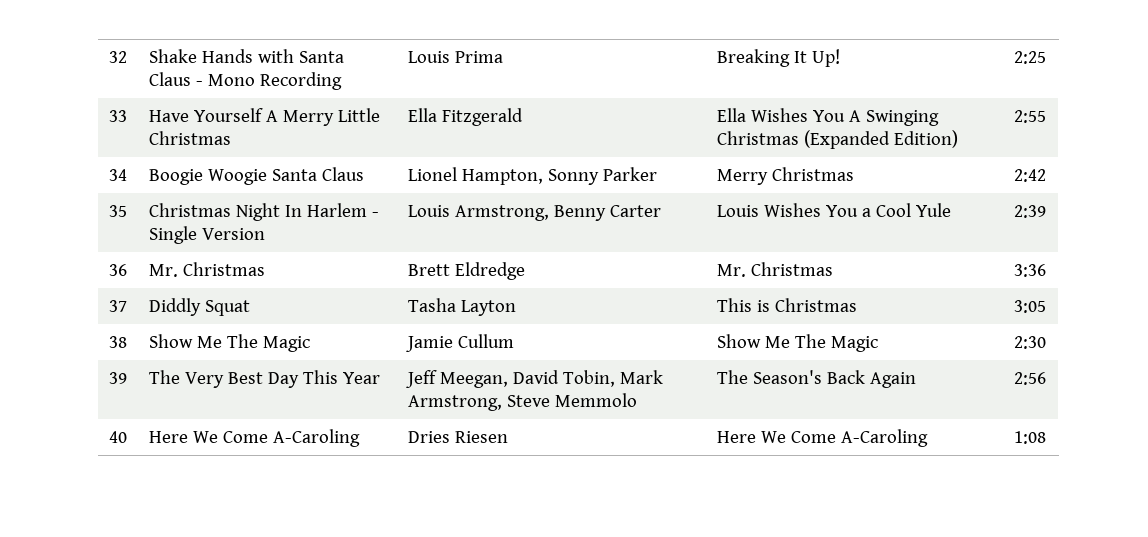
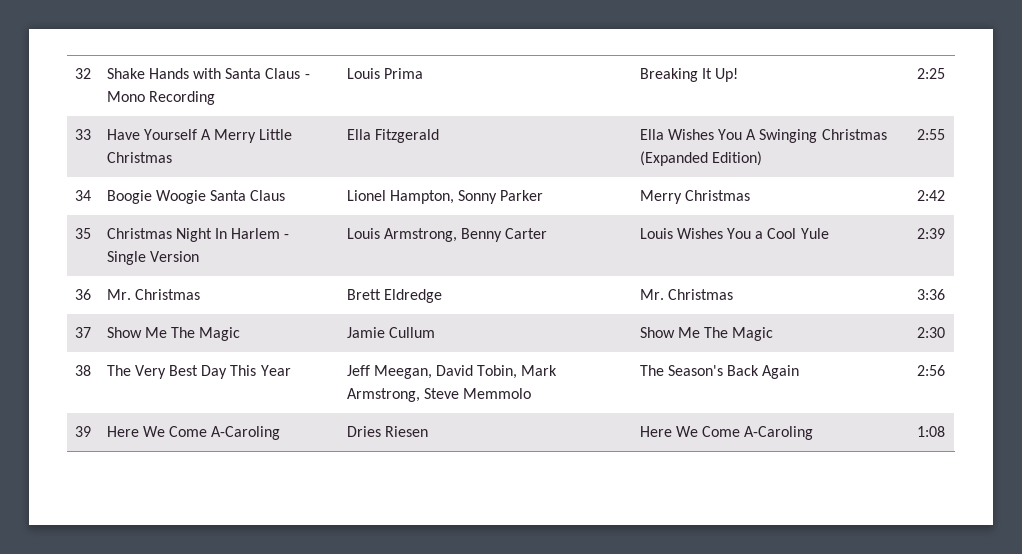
- 37 | Diddly Squat | Tasha Layton | This is Christmas | 3:05
- 38 | Show Me The Magic | Jamie Cullum | Show Me The Magic | 2:30
+ 37 | Show Me The Magic | Jamie Cullum | Show Me The Magic | 2:30
- 39 | The Very Best Day This Year | Jeff Meegan, David Tobin, Mark Armstrong, Steve Memmolo | The Season's Back Again | 2:56
+ 38 | The Very Best Day This Year | Jeff Meegan, David Tobin, Mark Armstrong, Steve Memmolo | The Season's Back Again | 2:56
- 40 | Here We Come A-Caroling | Dries Riesen | Here We Come A-Caroling | 1:08
+ 39 | Here We Come A-Caroling | Dries Riesen | Here We Come A-Caroling | 1:08

